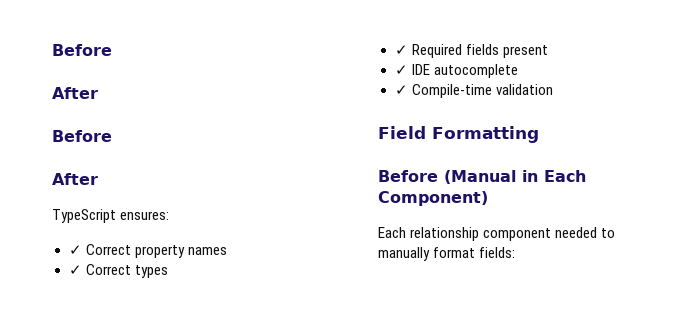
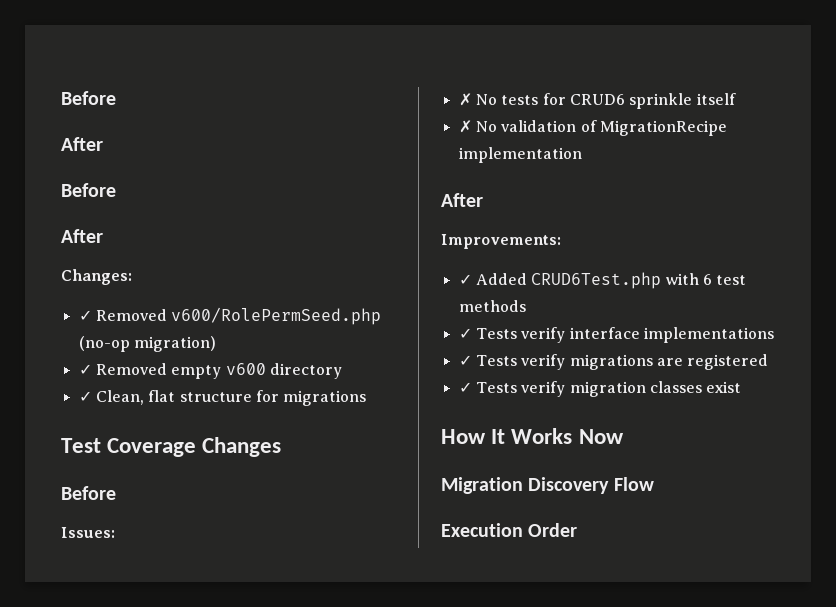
- TypeScript ensures:
- ✓ Correct property names
- ✓ Correct types
- ✓ Required fields present
- ✓ IDE autocomplete
- ✓ Compile-time validation
- Field Formatting
- Before (Manual in Each Component)
- Each relationship component needed to manually format fields:
+ Changes:
+ ✓ Removed v600/RolePermSeed.php (no-op migration)
+ ✓ Removed empty v600 directory
+ ✓ Clean, flat structure for migrations
+ Test Coverage Changes
+ Before
+ Issues:
+ ✗ No tests for CRUD6 sprinkle itself
+ ✗ No validation of MigrationRecipe implementation
+ After
+ Improvements:
+ ✓ Added CRUD6Test.php with 6 test methods
+ ✓ Tests verify interface implementations
+ ✓ Tests verify migrations are registered
+ ✓ Tests verify migration classes exist
+ How It Works Now
+ Migration Discovery Flow
+ Execution Order

